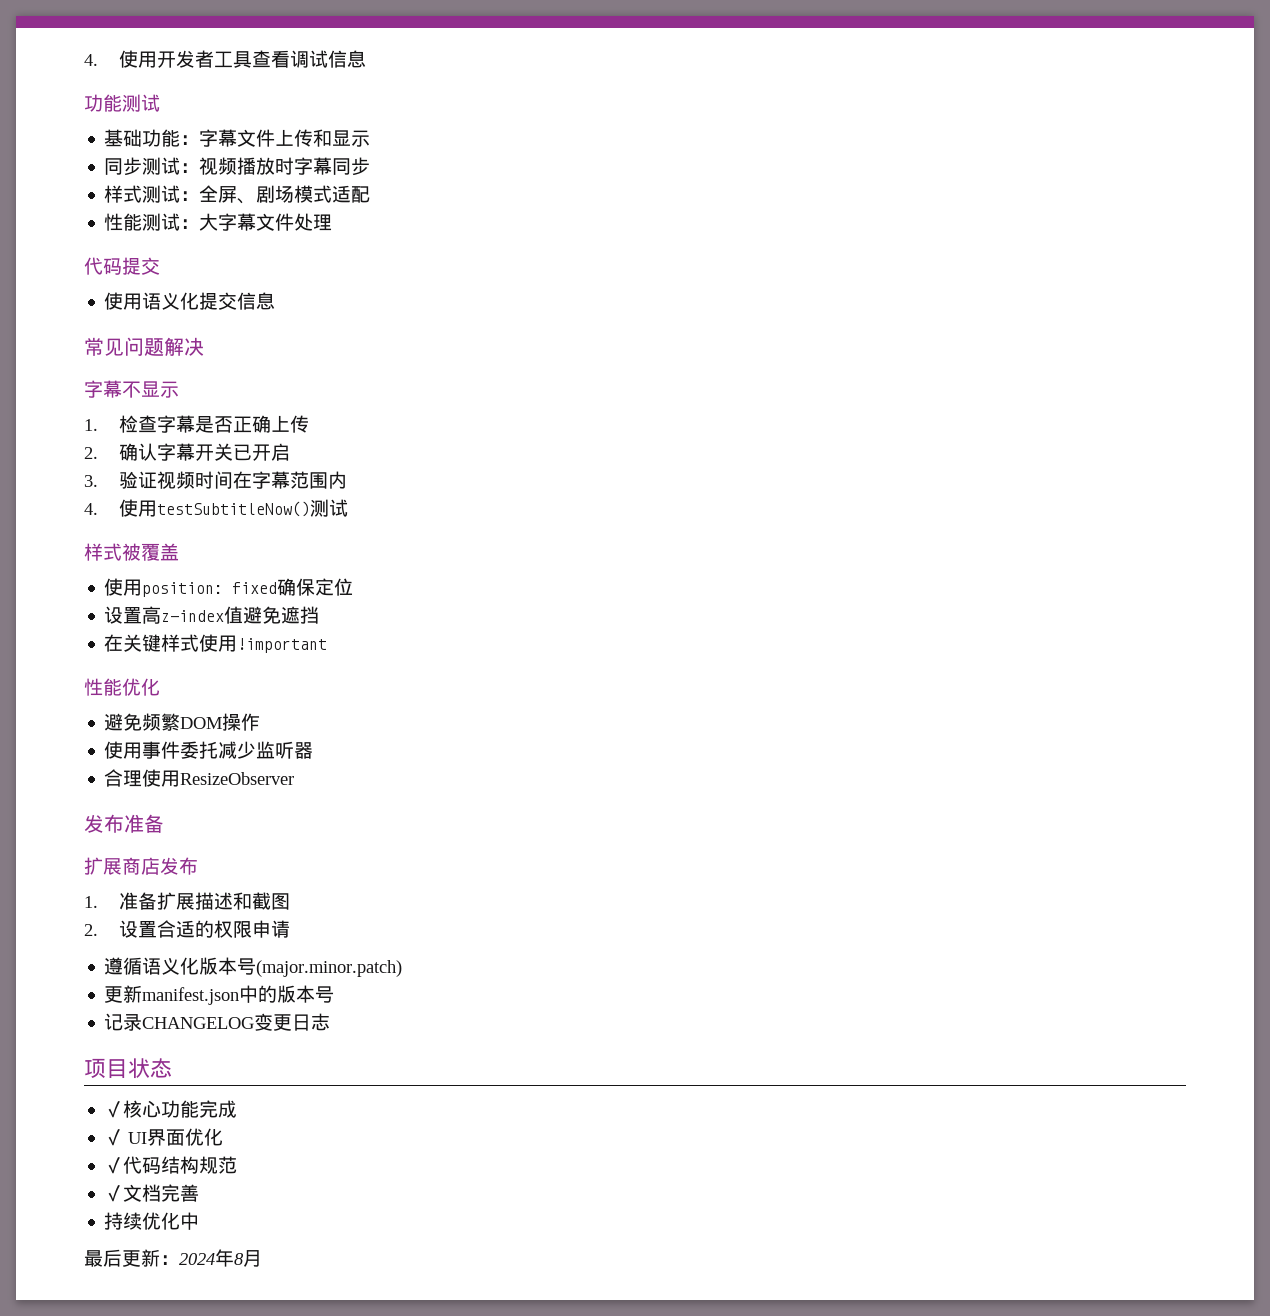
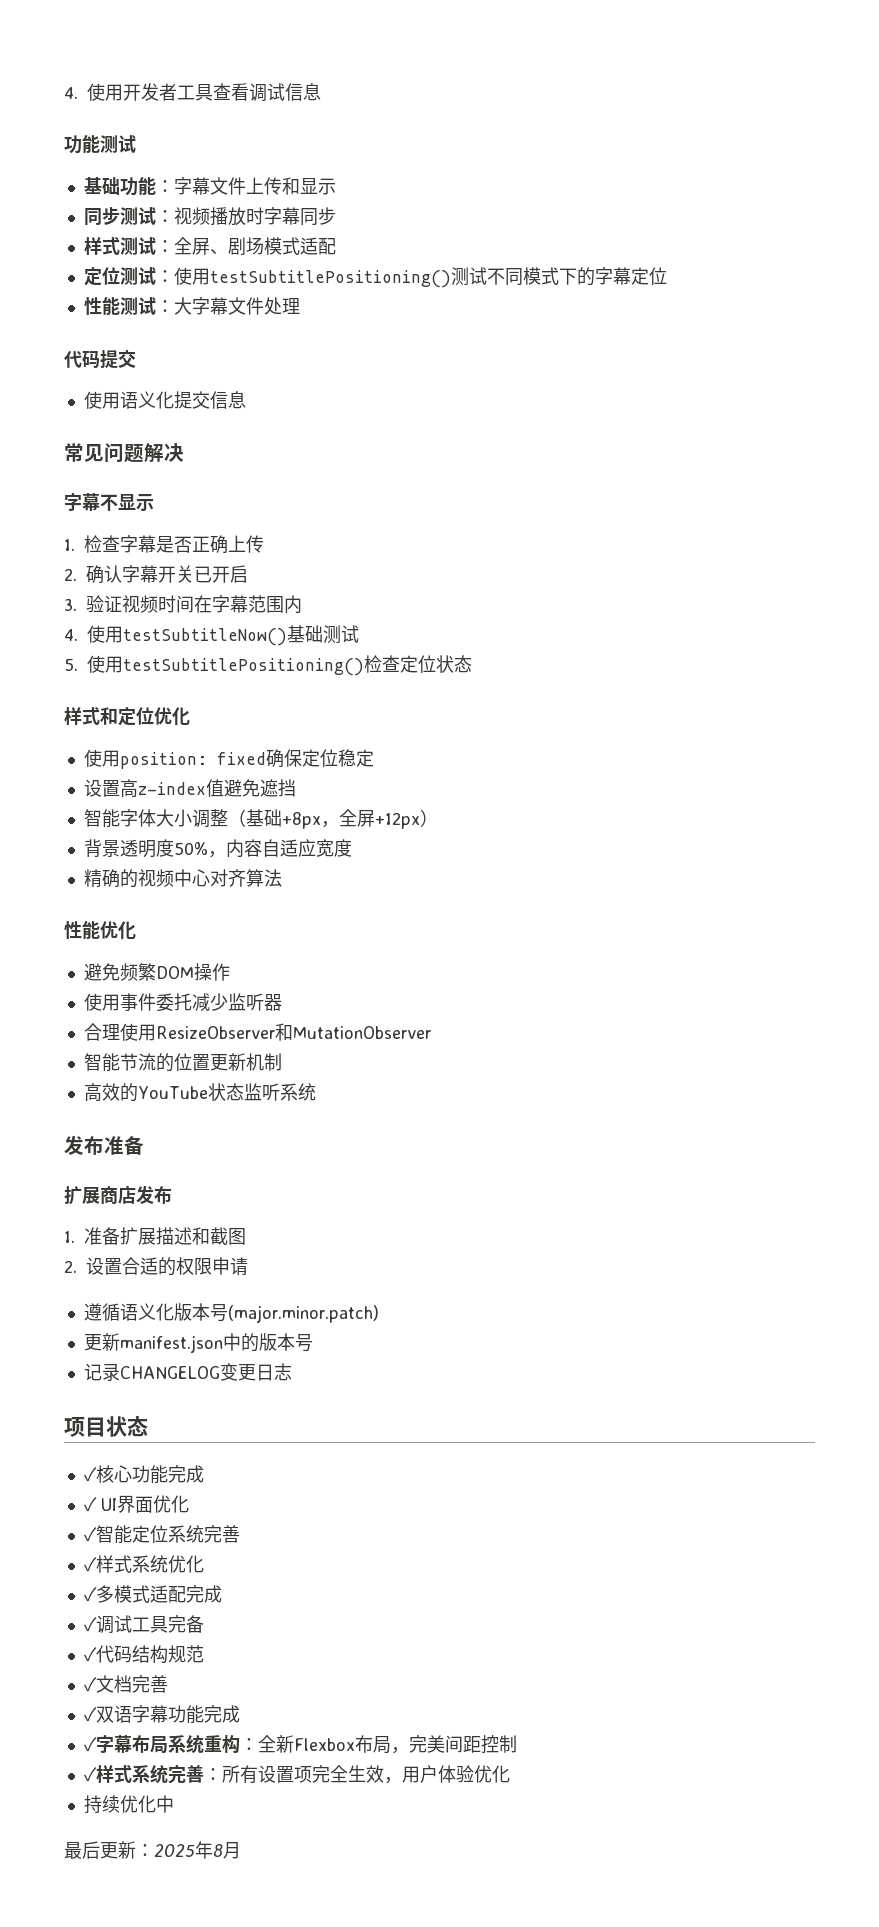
+ 定位测试：使用testSubtitlePositioning()测试不同模式下的字幕定位
- 4.使用testSubtitleNow()测试
- 样式被覆盖
+ 4.使用testSubtitleNow()基础测试
+ 5.使用testSubtitlePositioning()检查定位状态
+ 样式和定位优化
- 使用position: fixed确保定位
+ 使用position: fixed确保定位稳定
- 在关键样式使用!important
+ 智能字体大小调整（基础+8px，全屏+12px）
+ 背景透明度50%，内容自适应宽度
+ 精确的视频中心对齐算法
- 合理使用ResizeObserver
+ 合理使用ResizeObserver和MutationObserver
+ 智能节流的位置更新机制
+ 高效的YouTube状态监听系统
+ ✓智能定位系统完善
+ ✓样式系统优化
+ ✓多模式适配完成
+ ✓调试工具完备
+ ✓双语字幕功能完成
+ ✓字幕布局系统重构：全新Flexbox布局，完美间距控制
+ ✓样式系统完善：所有设置项完全生效，用户体验优化
- 最后更新：2024年8月
+ 最后更新：2025年8月

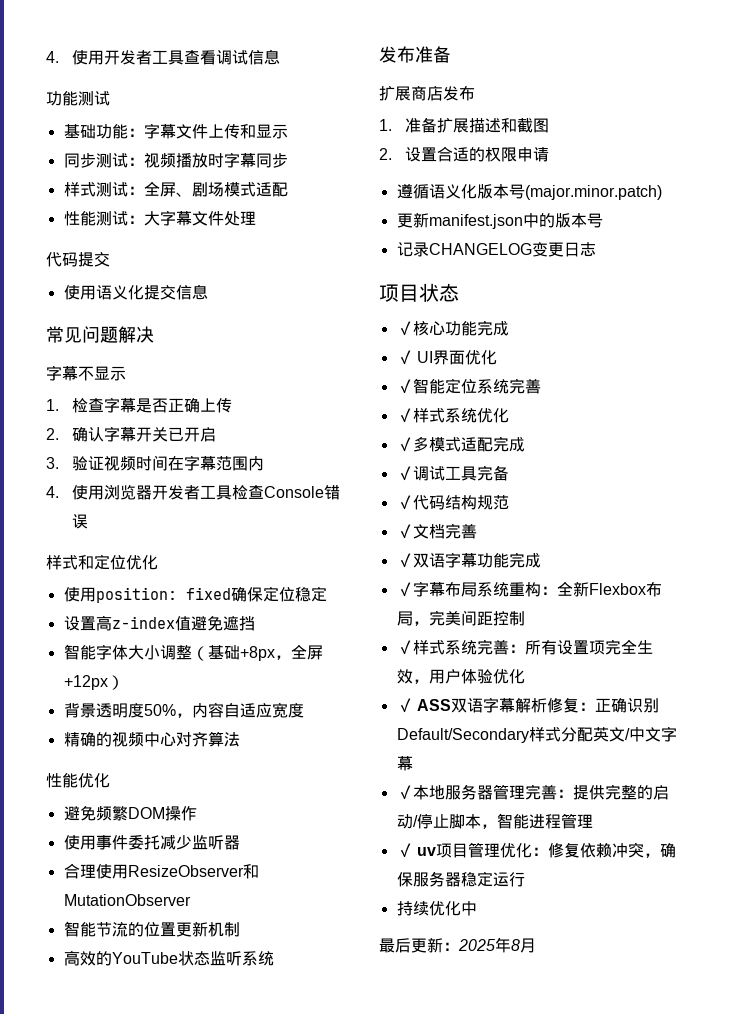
- 定位测试：使用testSubtitlePositioning()测试不同模式下的字幕定位
- 4.使用testSubtitleNow()基础测试
- 5.使用testSubtitlePositioning()检查定位状态
+ 4.使用浏览器开发者工具检查Console错误
+ ✓ ASS双语字幕解析修复：正确识别Default/Secondary样式分配英文/中文字幕
+ ✓本地服务器管理完善：提供完整的启动/停止脚本，智能进程管理
+ ✓ uv项目管理优化：修复依赖冲突，确保服务器稳定运行

